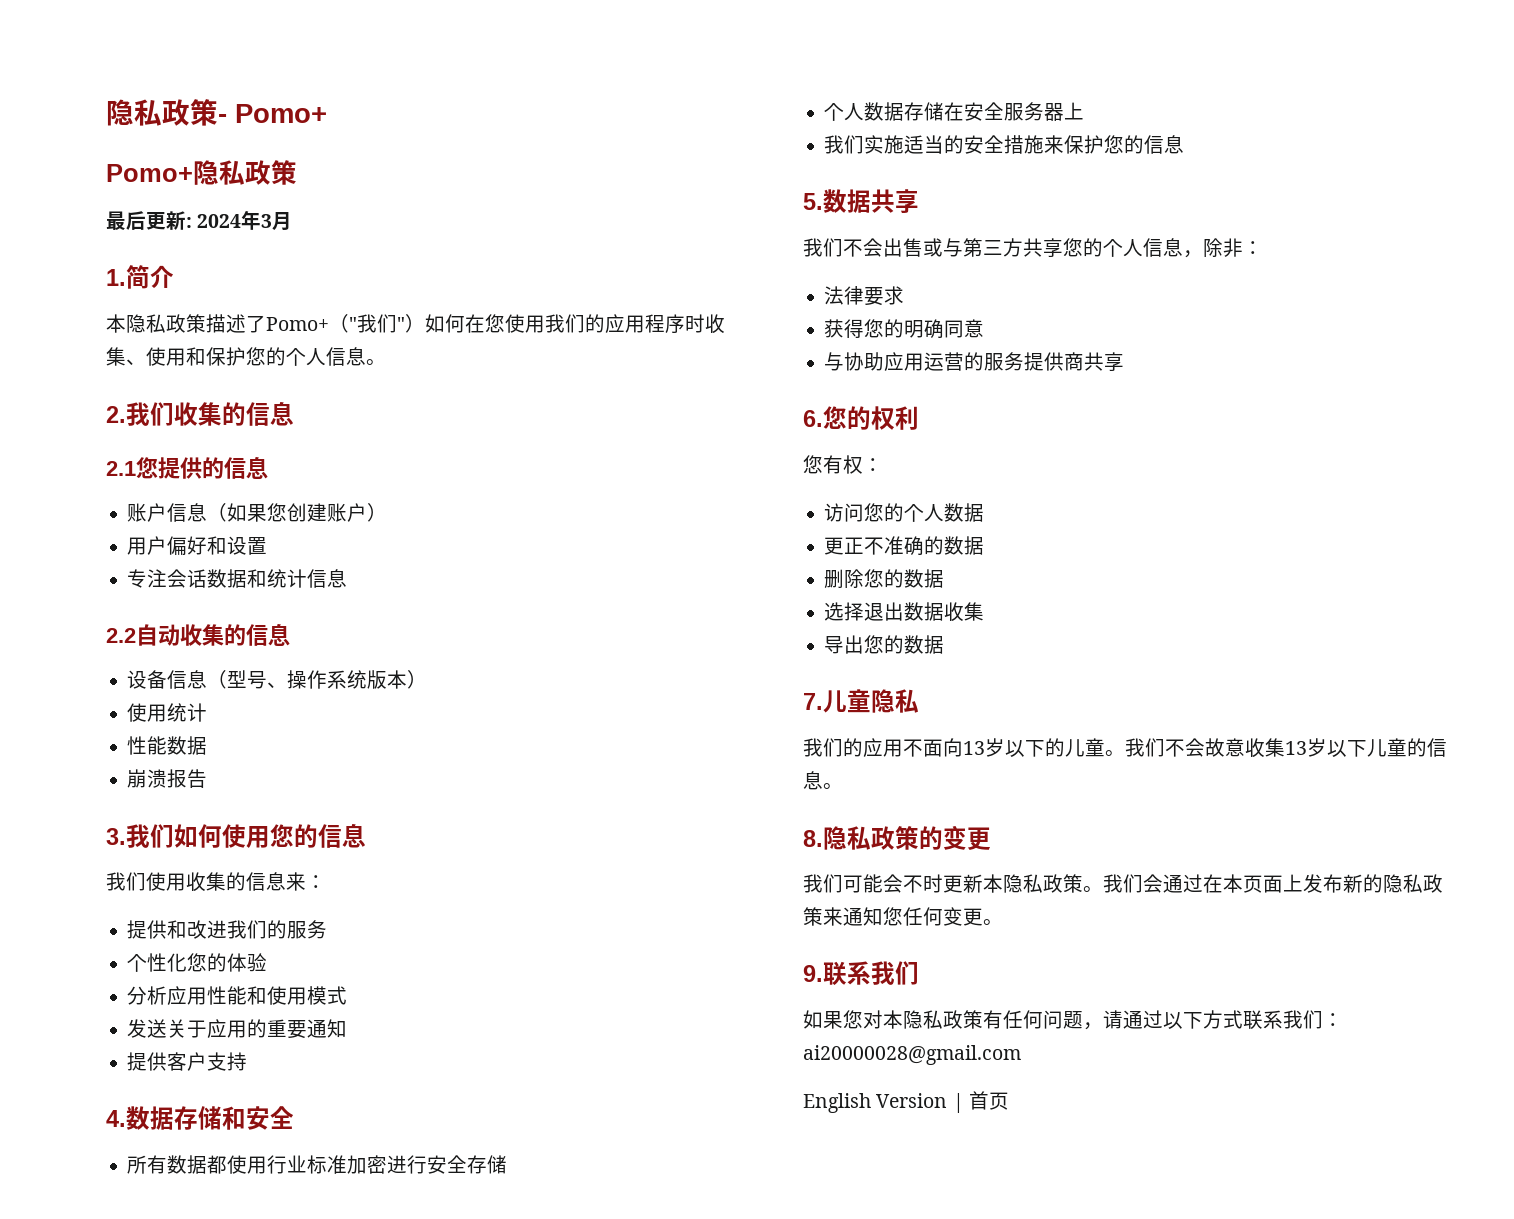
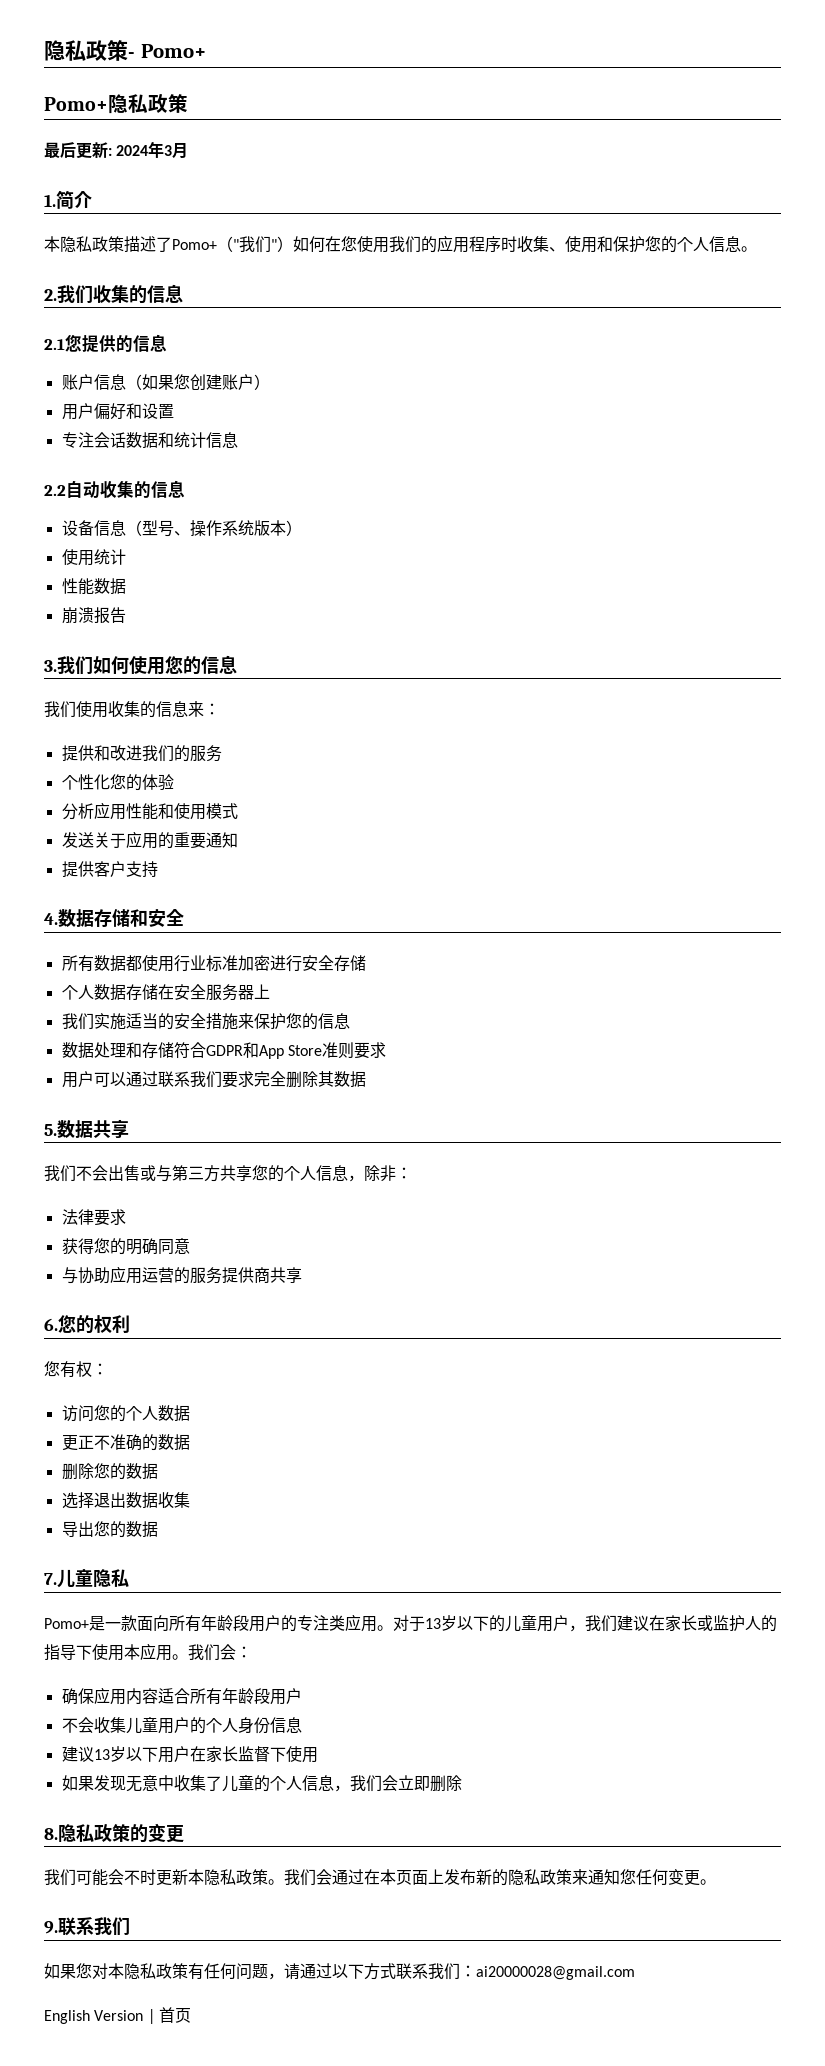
+ 数据处理和存储符合GDPR和App Store准则要求
+ 用户可以通过联系我们要求完全删除其数据
- 我们的应用不面向13岁以下的儿童。我们不会故意收集13岁以下儿童的信息。
+ Pomo+是一款面向所有年龄段用户的专注类应用。对于13岁以下的儿童用户，我们建议在家长或监护人的指导下使用本应用。我们会：
+ 确保应用内容适合所有年龄段用户
+ 不会收集儿童用户的个人身份信息
+ 建议13岁以下用户在家长监督下使用
+ 如果发现无意中收集了儿童的个人信息，我们会立即删除

